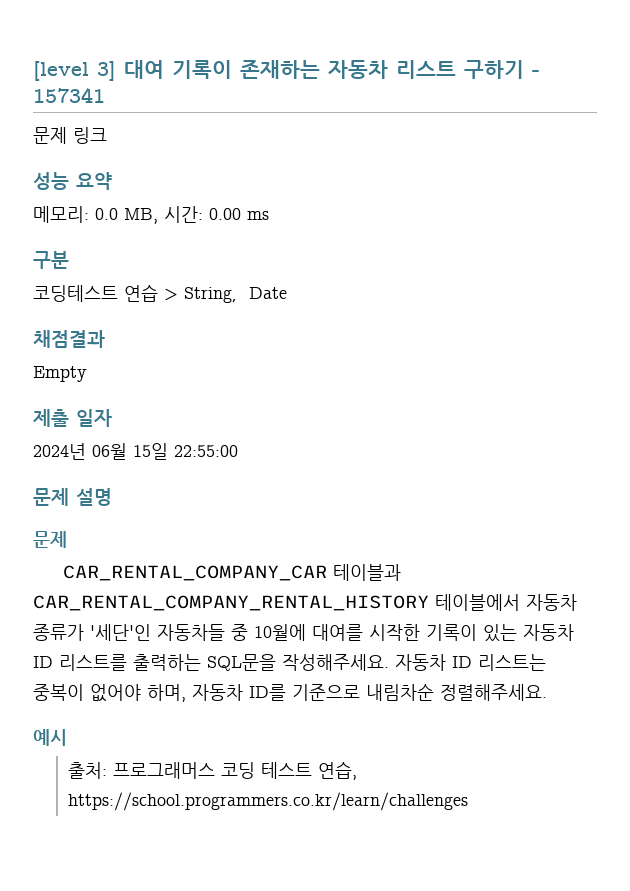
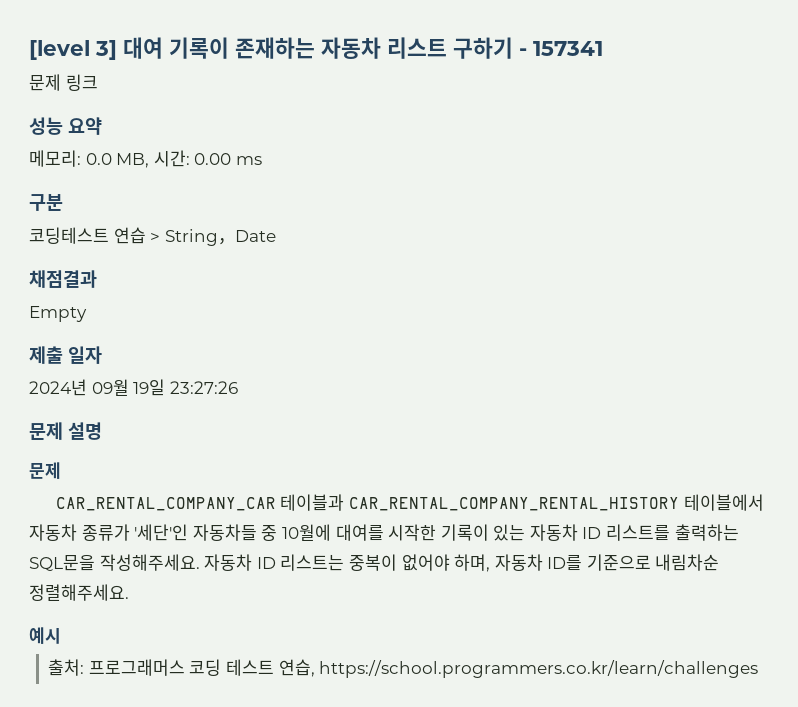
- 2024년 06월 15일 22:55:00
+ 2024년 09월 19일 23:27:26

